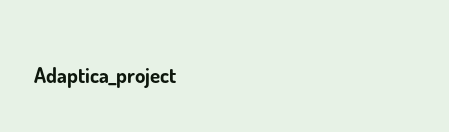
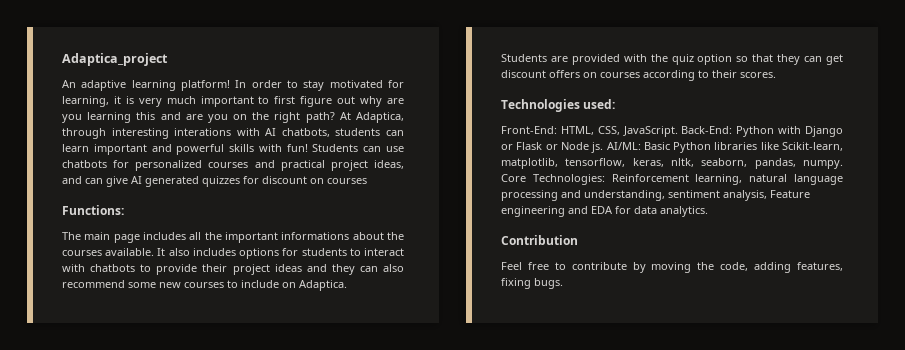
+ An adaptive learning platform! In order to stay motivated for learning, it is very much important to first figure out why are you learning this and are you on the right path? At Adaptica, through interesting interations with AI chatbots, students can learn important and powerful skills with fun! Students can use chatbots for personalized courses and practical project ideas, and can give AI generated quizzes for discount on courses
+ Functions:
+ The main page includes all the important informations about the courses available. It also includes options for students to interact with chatbots to provide their project ideas and they can also recommend some new courses to include on Adaptica.
+ Students are provided with the quiz option so that they can get discount offers on courses according to their scores.
+ Technologies used:
+ Front-End: HTML, CSS, JavaScript. Back-End: Python with Django or Flask or Node js. AI/ML: Basic Python libraries like Scikit-learn, matplotlib, tensorflow, keras, nltk, seaborn, pandas, numpy. Core Technologies: Reinforcement learning, natural language processing and understanding, sentiment analysis, Feature engineering and EDA for data analytics.
+ Contribution
+ Feel free to contribute by moving the code, adding features, fixing bugs.

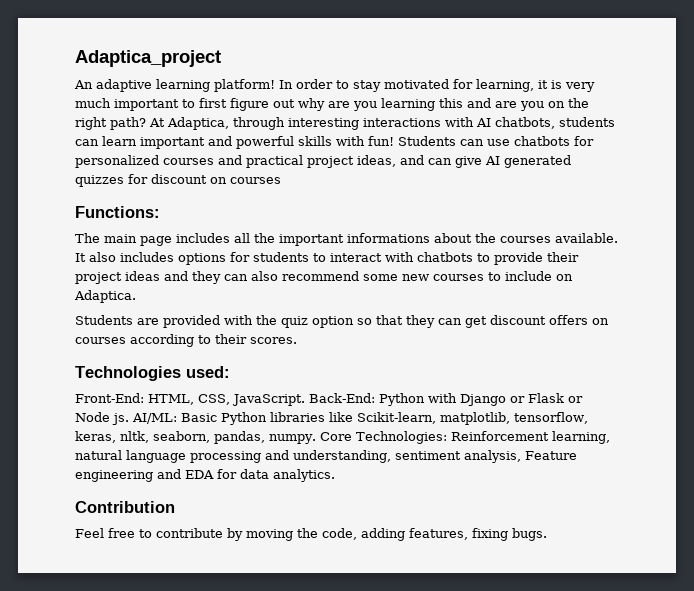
- At Adaptica, through interesting interations with AI chatbots, students can learn important and powerful skills with fun!
+ At Adaptica, through interesting interactions with AI chatbots, students can learn important and powerful skills with fun!

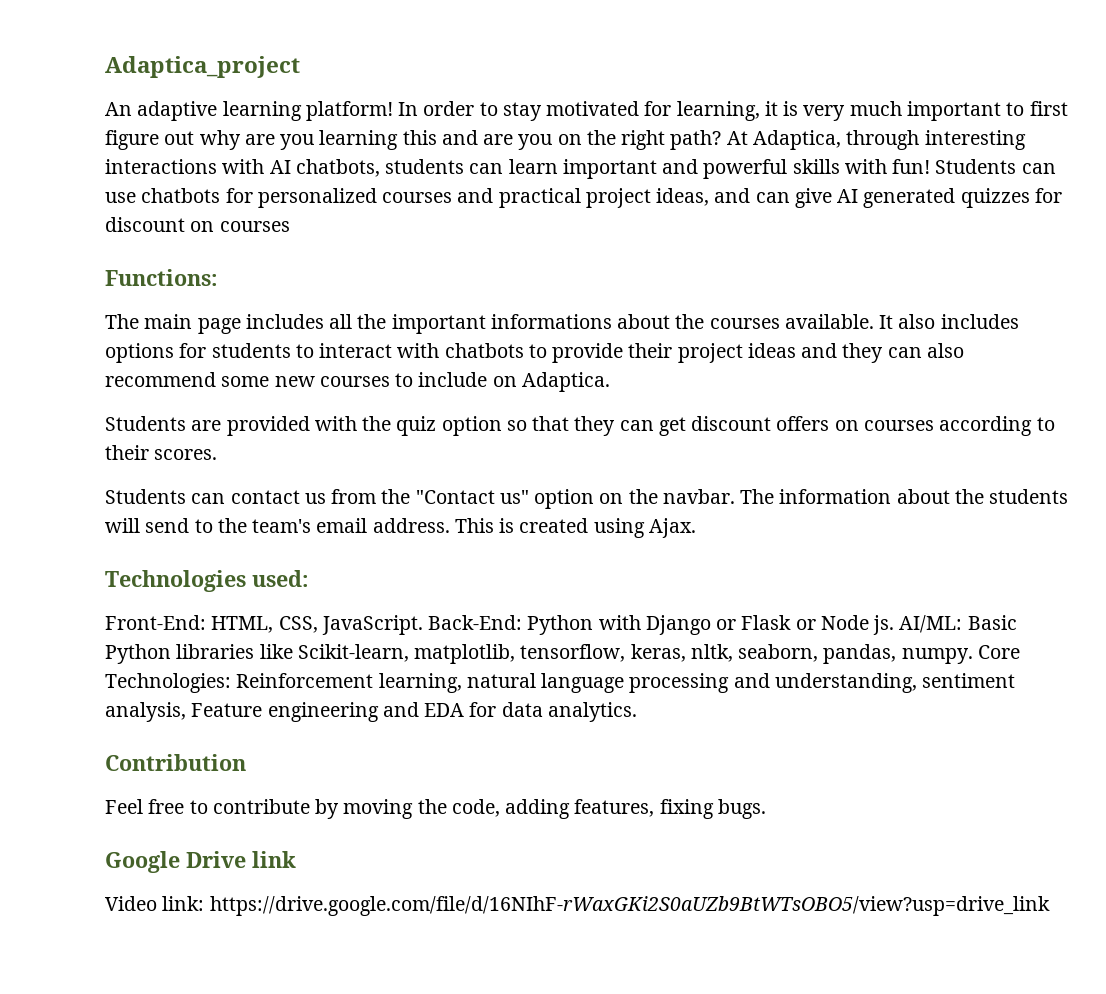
+ Students can contact us from the "Contact us" option on the navbar. The information about the students will send to the team's email address. This is created using Ajax.
+ Google Drive link
+ Video link: https://drive.google.com/file/d/16NIhF-rWaxGKi2S0aUZb9BtWTsOBO5/view?usp=drive_link

